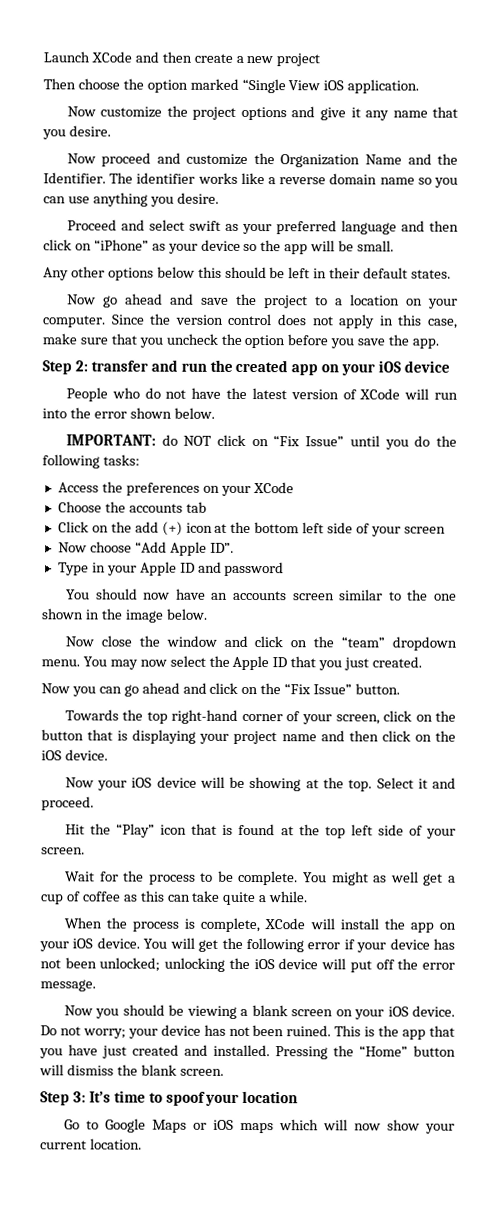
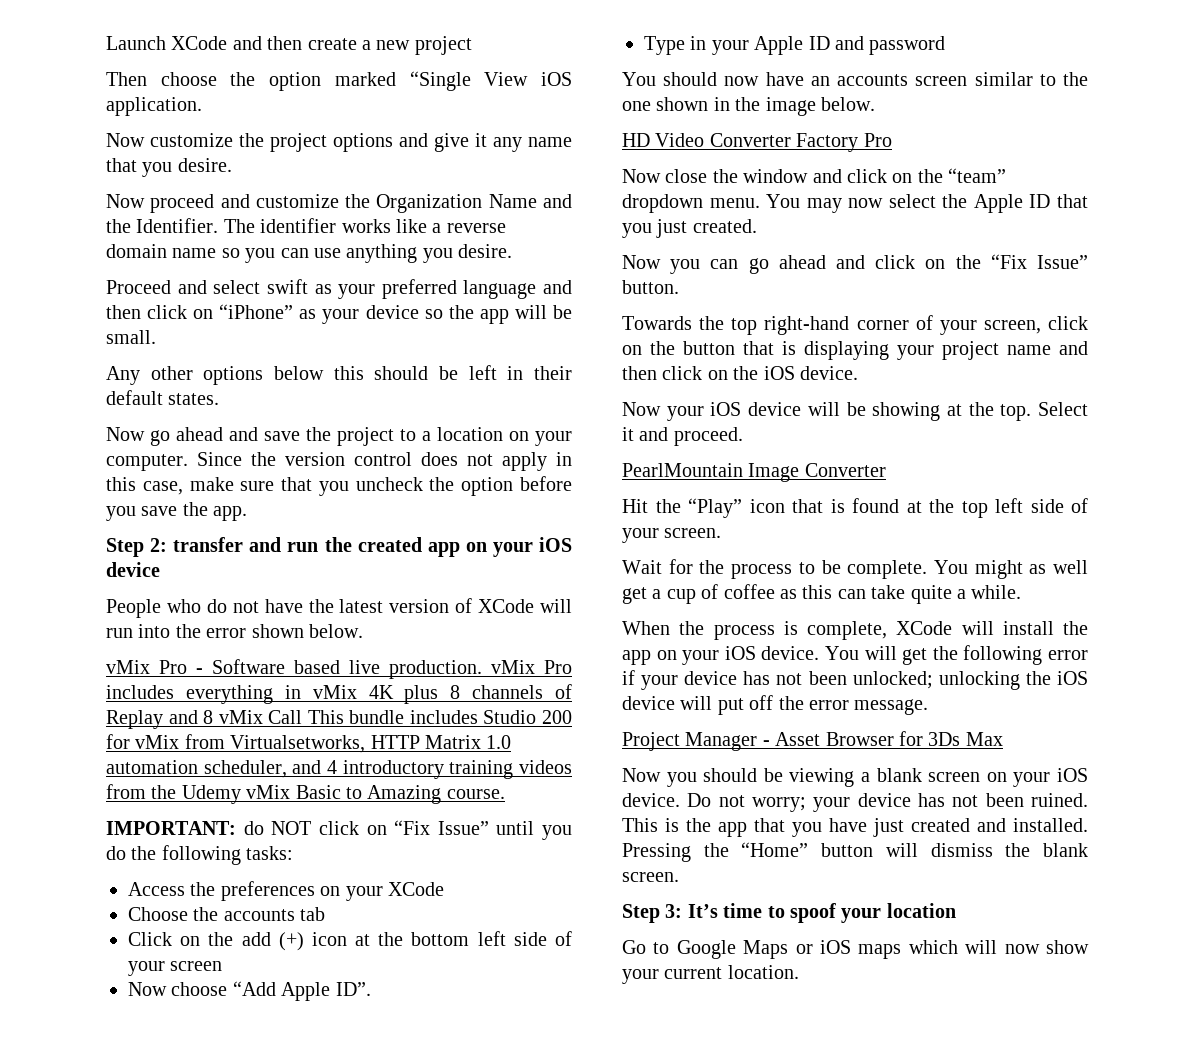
+ vMix Pro - Software based live production. vMix Pro includes everything in vMix 4K plus 8 channels of Replay and 8 vMix Call This bundle includes Studio 200 for vMix from Virtualsetworks, HTTP Matrix 1.0 automation scheduler, and 4 introductory training videos from the Udemy vMix Basic to Amazing course.
+ HD Video Converter Factory Pro
+ PearlMountain Image Converter
+ Project Manager - Asset Browser for 3Ds Max

